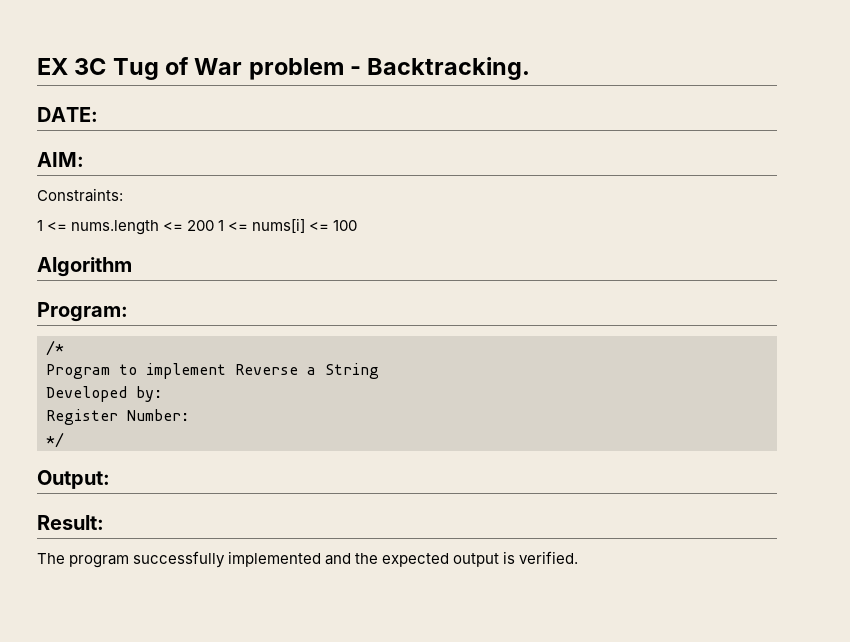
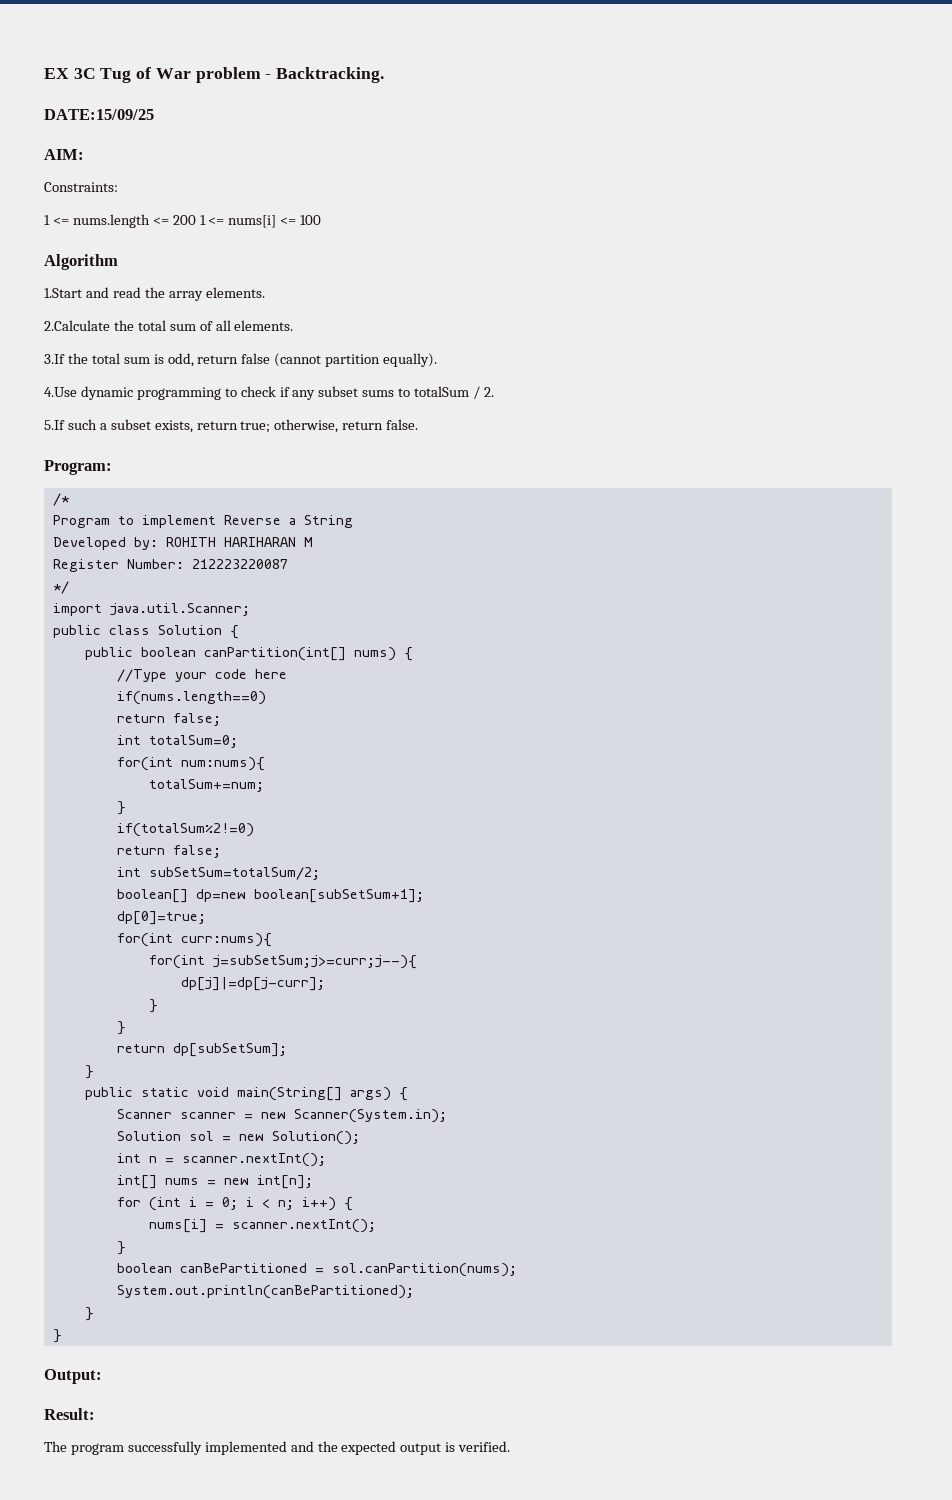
- DATE:
+ DATE:15/09/25
+ 1.Start and read the array elements.
+ 2.Calculate the total sum of all elements.
+ 3.If the total sum is odd, return false (cannot partition equally).
+ 4.Use dynamic programming to check if any subset sums to totalSum / 2.
+ 5.If such a subset exists, return true; otherwise, return false.
- Developed by:
+ Developed by: ROHITH HARIHARAN M
- Register Number:
+ Register Number: 212223220087
+ import java.util.Scanner;
+ public class Solution {
+ public boolean canPartition(int[] nums) {
+ //Type your code here
+ if(nums.length==0)
+ return false;
+ int totalSum=0;
+ for(int num:nums){
+ totalSum+=num;
+ }
+ if(totalSum%2!=0)
+ return false;
+ int subSetSum=totalSum/2;
+ boolean[] dp=new boolean[subSetSum+1];
+ dp[0]=true;
+ for(int curr:nums){
+ for(int j=subSetSum;j>=curr;j--){
+ dp[j]|=dp[j-curr];
+ }
+ }
+ return dp[subSetSum];
+ }
+ public static void main(String[] args) {
+ Scanner scanner = new Scanner(System.in);
+ Solution sol = new Solution();
+ int n = scanner.nextInt();
+ int[] nums = new int[n];
+ for (int i = 0; i < n; i++) {
+ nums[i] = scanner.nextInt();
+ }
+ boolean canBePartitioned = sol.canPartition(nums);
+ System.out.println(canBePartitioned);
+ }
+ }

